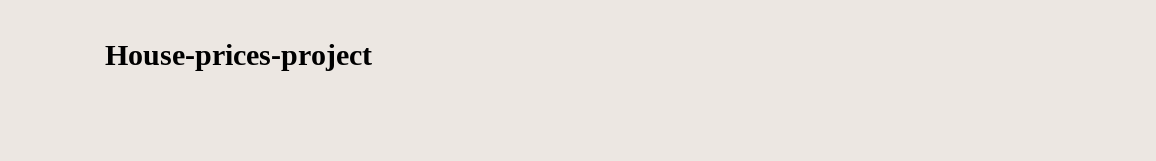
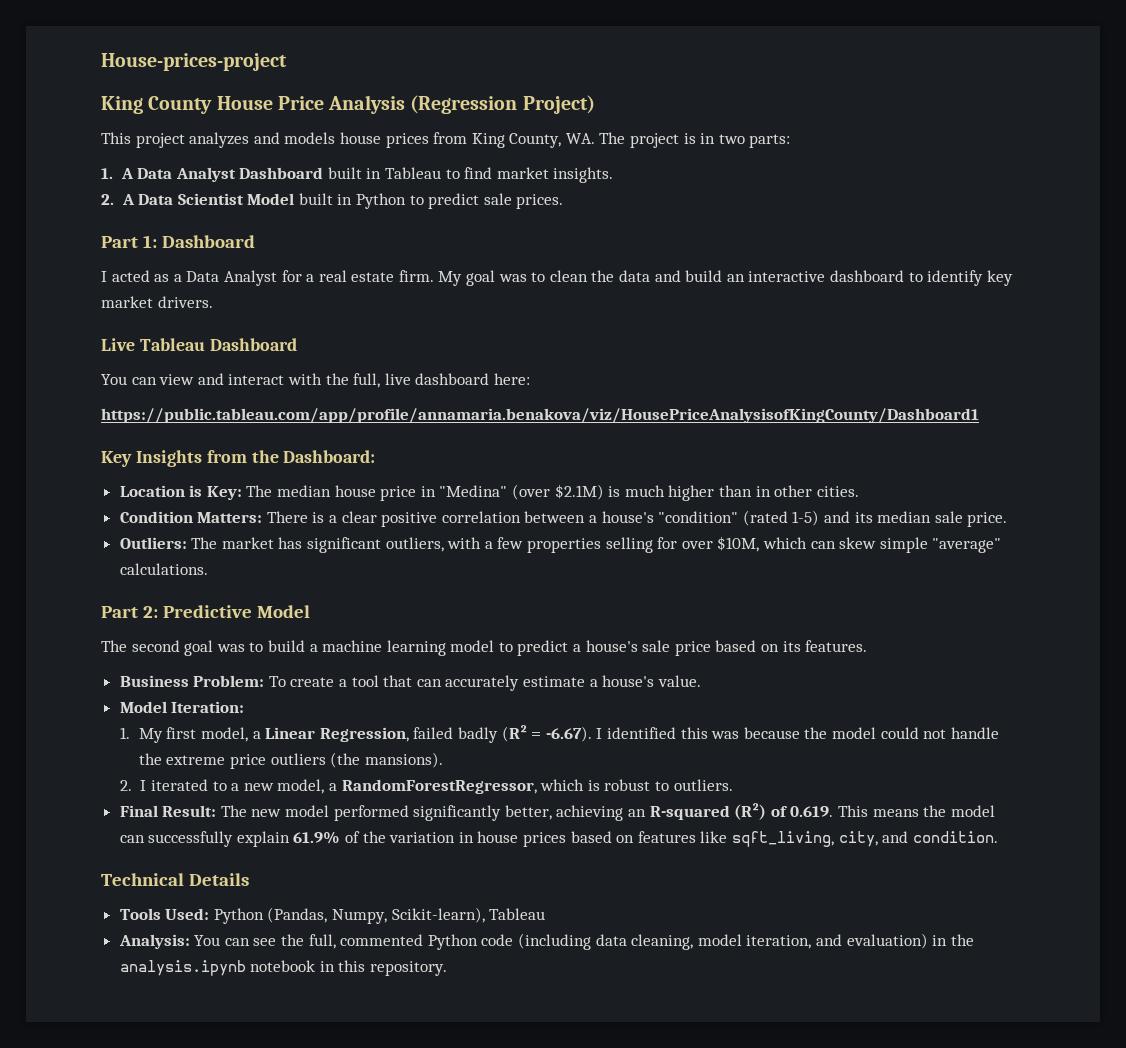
+ King County House Price Analysis (Regression Project)
+ This project analyzes and models house prices from King County, WA. The project is in two parts:
+ 1. A Data Analyst Dashboard built in Tableau to find market insights.
+ 2. A Data Scientist Model built in Python to predict sale prices.
+ Part 1: Dashboard
+ I acted as a Data Analyst for a real estate firm. My goal was to clean the data and build an interactive dashboard to identify key market drivers.
+ Live Tableau Dashboard
+ You can view and interact with the full, live dashboard here:
+ https://public.tableau.com/app/profile/annamaria.benakova/viz/HousePriceAnalysisofKingCounty/Dashboard1
+ Key Insights from the Dashboard:
+ Location is Key: The median house price in "Medina" (over $2.1M) is much higher than in other cities.
+ Condition Matters: There is a clear positive correlation between a house's "condition" (rated 1-5) and its median sale price.
+ Outliers: The market has significant outliers, with a few properties selling for over $10M, which can skew simple "average" calculations.
+ Part 2: Predictive Model
+ The second goal was to build a machine learning model to predict a house's sale price based on its features.
+ Business Problem: To create a tool that can accurately estimate a house's value.
+ Model Iteration:
+ 1. My first model, a Linear Regression, failed badly (R² = -6.67). I identified this was because the model could not handle the extreme price outliers (the mansions).
+ 2. I iterated to a new model, a RandomForestRegressor, which is robust to outliers.
+ Final Result: The new model performed significantly better, achieving an R-squared (R²) of 0.619. This means the model can successfully explain 61.9% of the variation in house prices based on features like sqft_living, city, and condition.
+ Technical Details
+ Tools Used: Python (Pandas, Numpy, Scikit-learn), Tableau
+ Analysis: You can see the full, commented Python code (including data cleaning, model iteration, and evaluation) in the analysis.ipynb notebook in this repository.

